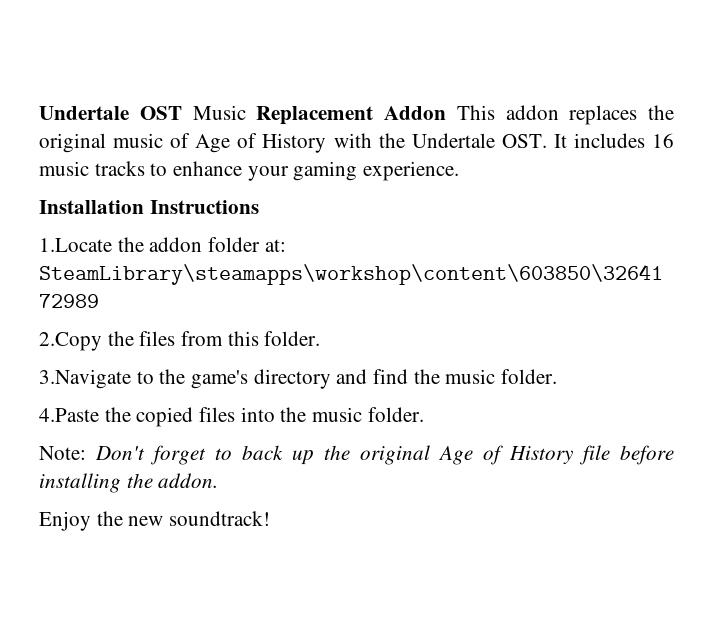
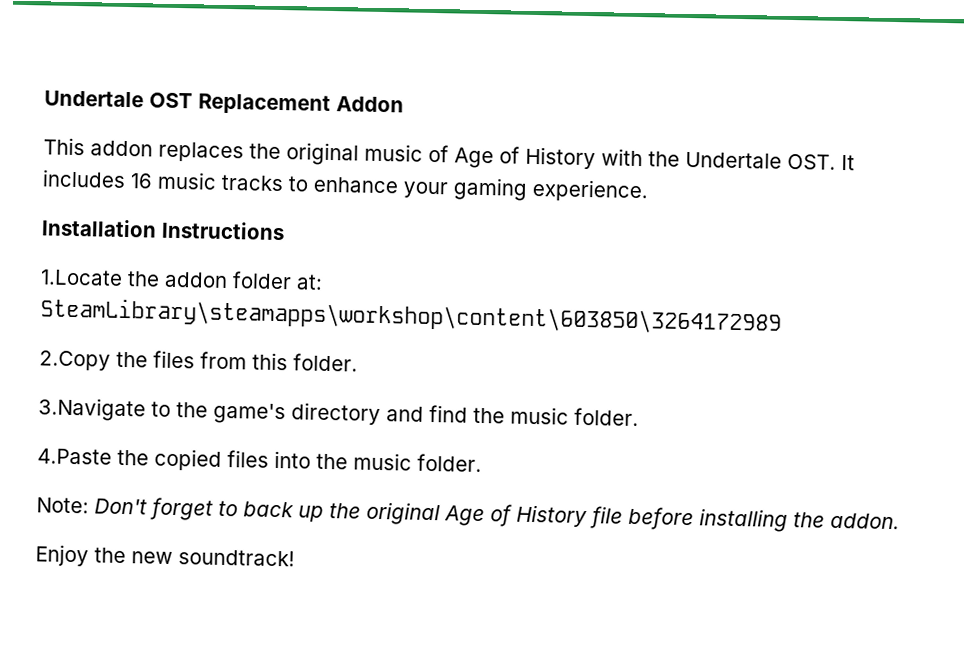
- Undertale OST Music Replacement Addon This addon replaces the original music of Age of History with the Undertale OST. It includes 16 music tracks to enhance your gaming experience.
+ Undertale OST Replacement Addon
+ This addon replaces the original music of Age of History with the Undertale OST. It includes 16 music tracks to enhance your gaming experience.

